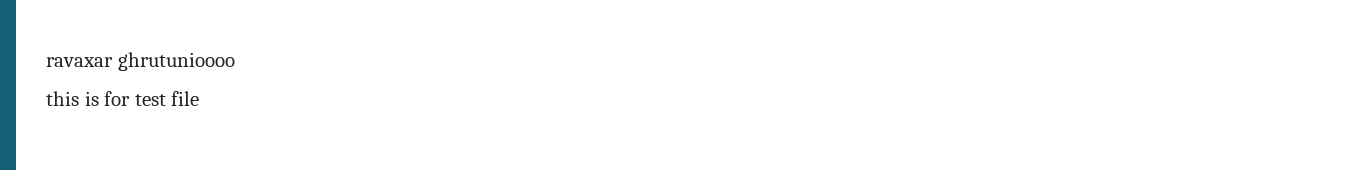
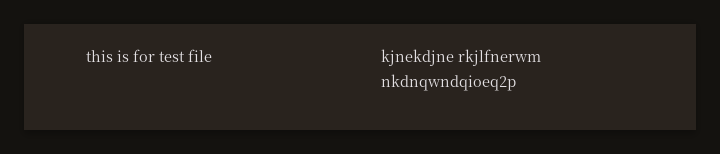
- ravaxar ghrutunioooo
+ kjnekdjne rkjlfnerwm nkdnqwndqioeq2p

